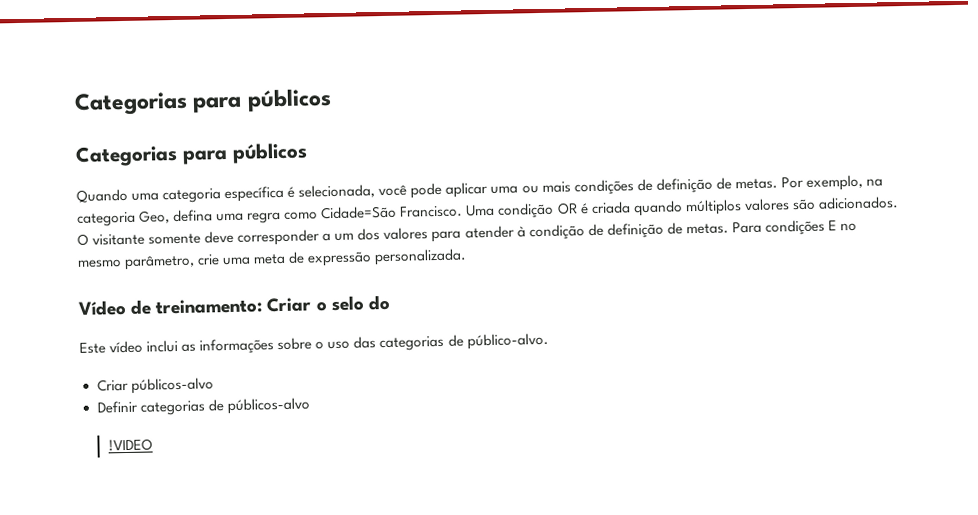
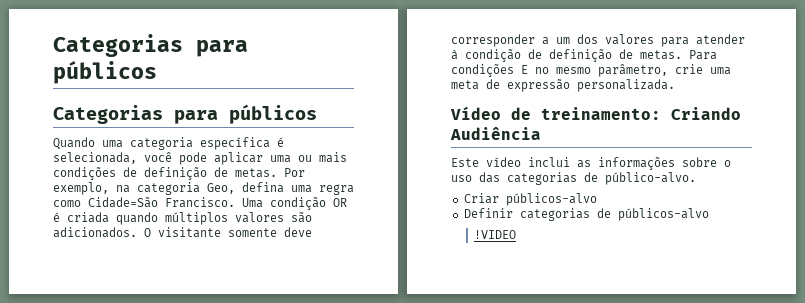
- Vídeo de treinamento: Criar o selo do
+ Vídeo de treinamento: Criando Audiência

